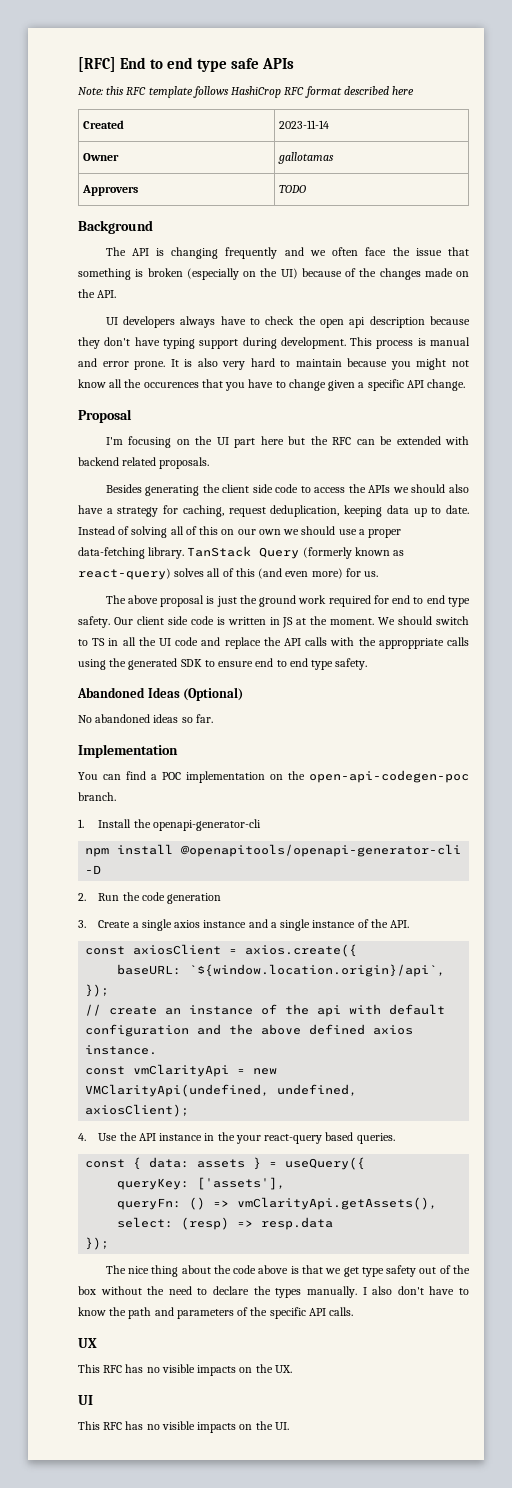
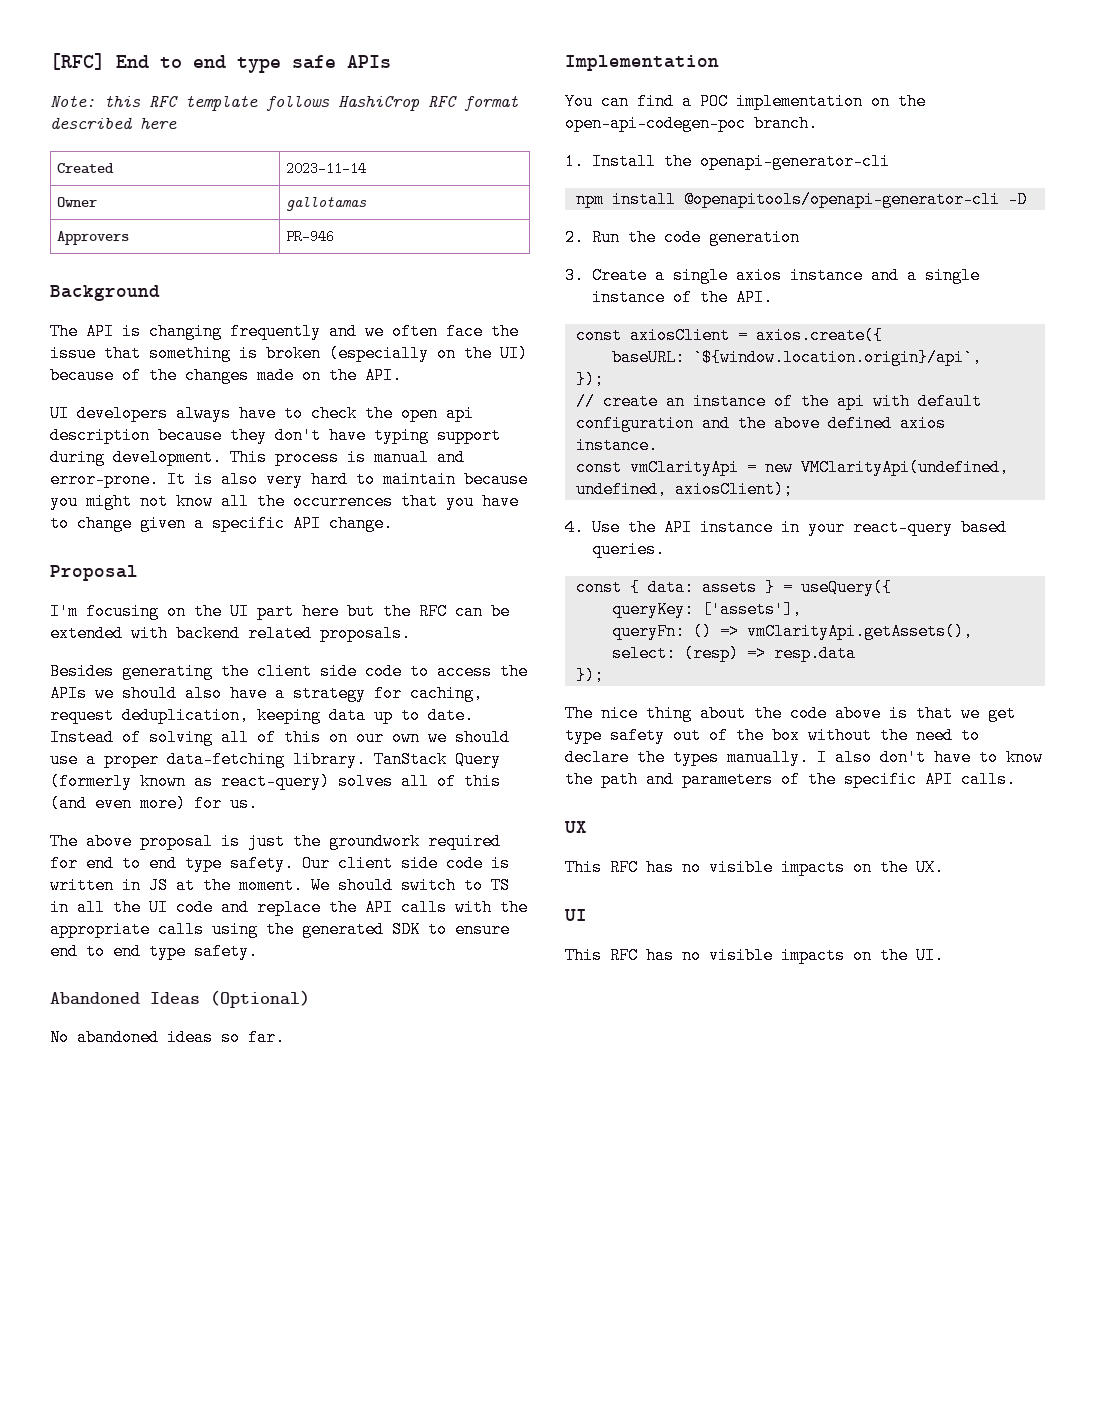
- Approvers | TODO
+ Approvers | PR-946
- This process is manual and error prone.
+ This process is manual and error-prone.
- It is also very hard to maintain because you might not know all the occurences that you have to change given a specific API change.
+ It is also very hard to maintain because you might not know all the occurrences that you have to change given a specific API change.
- The above proposal is just the ground work required for end to end type safety.
+ The above proposal is just the groundwork required for end to end type safety.
- We should switch to TS in all the UI code and replace the API calls with the approppriate calls using the generated SDK to ensure end to end type safety.
+ We should switch to TS in all the UI code and replace the API calls with the appropriate calls using the generated SDK to ensure end to end type safety.
- 4. Use the API instance in the your react-query based queries.
+ 4. Use the API instance in your react-query based queries.

